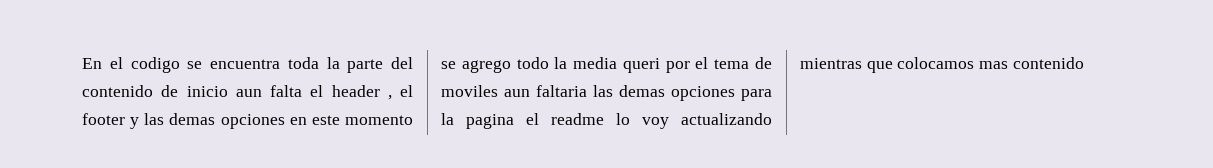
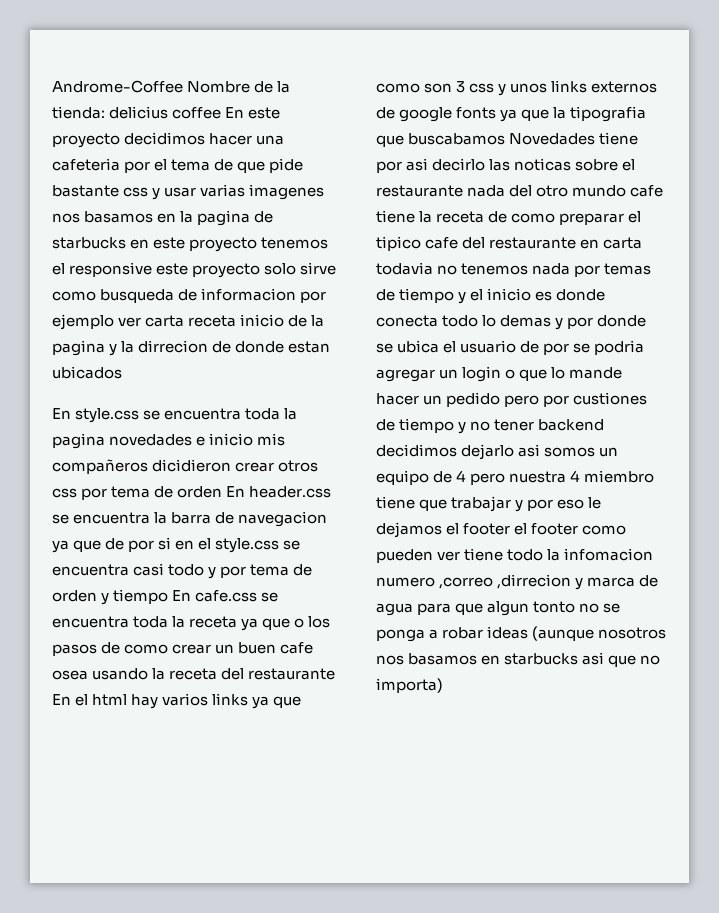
- En el codigo se encuentra toda la parte del contenido de inicio aun falta el header , el footer y las demas opciones en este momento se agrego todo la media queri por el tema de moviles aun faltaria las demas opciones para la pagina el readme lo voy actualizando mientras que colocamos mas contenido
+ Androme-Coffee Nombre de la tienda: delicius coffee En este proyecto decidimos hacer una cafeteria por el tema de que pide bastante css y usar varias imagenes nos basamos en la pagina de starbucks en este proyecto tenemos el responsive este proyecto solo sirve como busqueda de informacion por ejemplo ver carta receta inicio de la pagina y la dirrecion de donde estan ubicados
+ En style.css se encuentra toda la pagina novedades e inicio mis compañeros dicidieron crear otros css por tema de orden En header.css se encuentra la barra de navegacion ya que de por si en el style.css se encuentra casi todo y por tema de orden y tiempo En cafe.css se encuentra toda la receta ya que o los pasos de como crear un buen cafe osea usando la receta del restaurante En el html hay varios links ya que como son 3 css y unos links externos de google fonts ya que la tipografia que buscabamos Novedades tiene por asi decirlo las noticas sobre el restaurante nada del otro mundo cafe tiene la receta de como preparar el tipico cafe del restaurante en carta todavia no tenemos nada por temas de tiempo y el inicio es donde conecta todo lo demas y por donde se ubica el usuario de por se podria agregar un login o que lo mande hacer un pedido pero por custiones de tiempo y no tener backend decidimos dejarlo asi somos un equipo de 4 pero nuestra 4 miembro tiene que trabajar y por eso le dejamos el footer el footer como pueden ver tiene todo la infomacion numero ,correo ,dirrecion y marca de agua para que algun tonto no se ponga a robar ideas (aunque nosotros nos basamos en starbucks asi que no importa)

